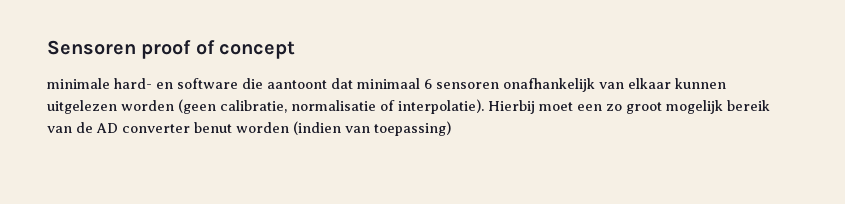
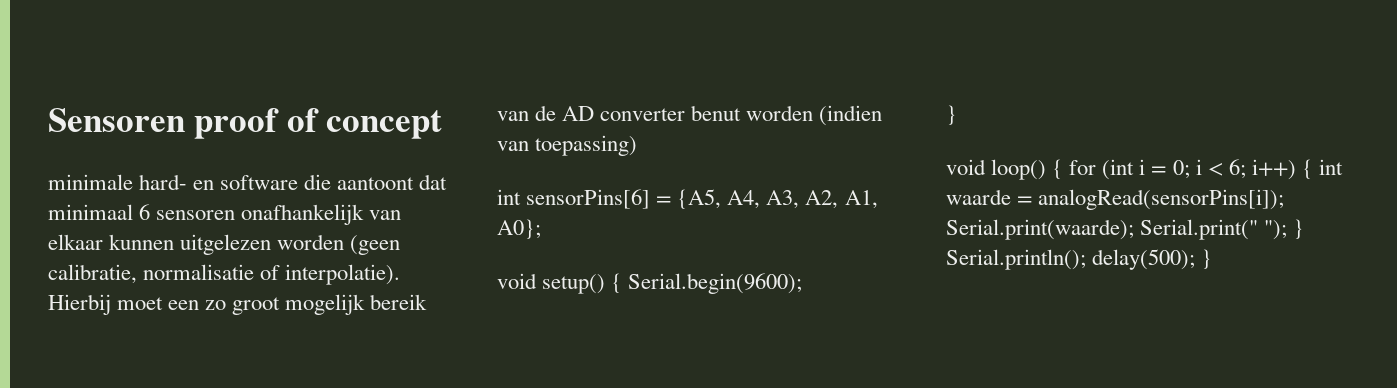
+ int sensorPins[6] = {A5, A4, A3, A2, A1, A0};
+ void setup() { Serial.begin(9600);
+ }
+ void loop() { for (int i = 0; i < 6; i++) { int waarde = analogRead(sensorPins[i]); Serial.print(waarde); Serial.print(" "); } Serial.println(); delay(500); }

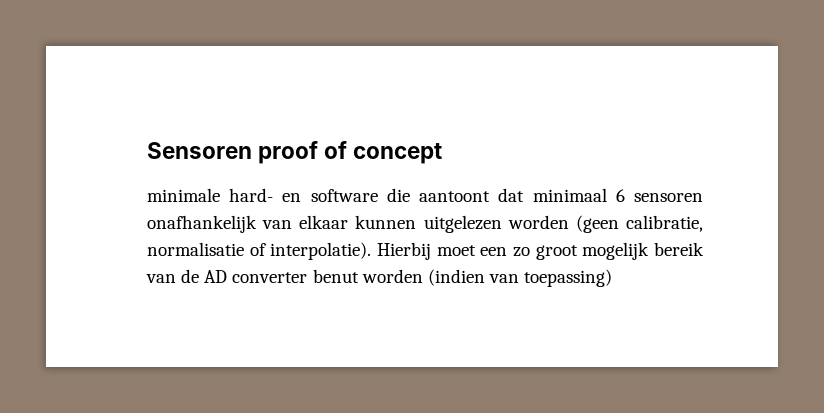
- int sensorPins[6] = {A5, A4, A3, A2, A1, A0};
- void setup() { Serial.begin(9600);
- }
- void loop() { for (int i = 0; i < 6; i++) { int waarde = analogRead(sensorPins[i]); Serial.print(waarde); Serial.print(" "); } Serial.println(); delay(500); }

